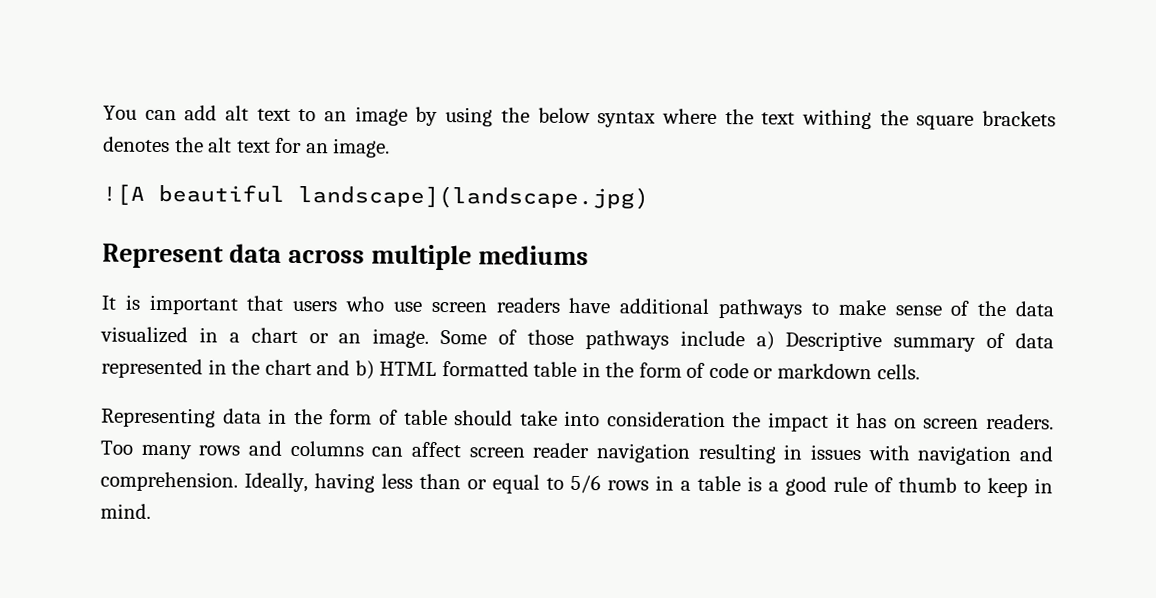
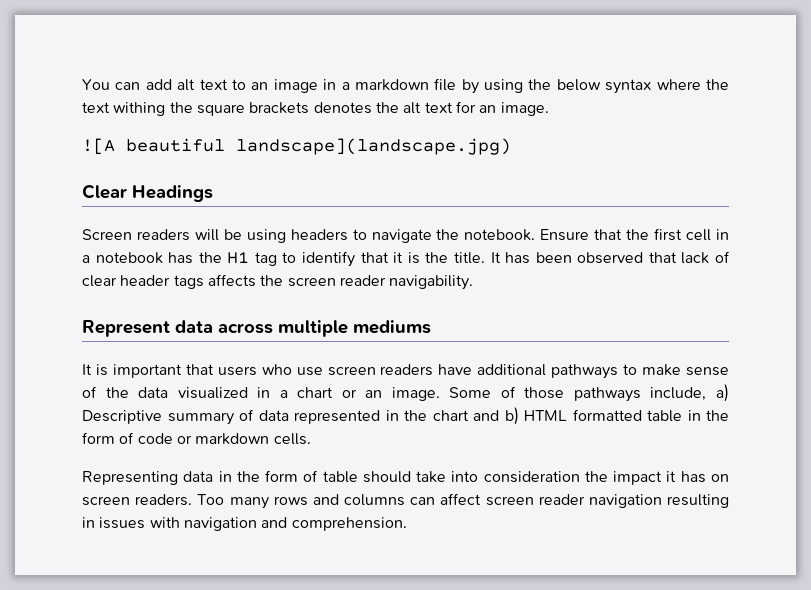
- You can add alt text to an image by using the below syntax where the text withing the square brackets denotes the alt text for an image.
+ You can add alt text to an image in a markdown file by using the below syntax where the text withing the square brackets denotes the alt text for an image.
+ Clear Headings
+ Screen readers will be using headers to navigate the notebook. Ensure that the first cell in a notebook has the H1 tag to identify that it is the title. It has been observed that lack of clear header tags affects the screen reader navigability.
- Some of those pathways include a) Descriptive summary of data represented in the chart and b) HTML formatted table in the form of code or markdown cells.
+ Some of those pathways include, a) Descriptive summary of data represented in the chart and b) HTML formatted table in the form of code or markdown cells.
- Ideally, having less than or equal to 5/6 rows in a table is a good rule of thumb to keep in mind.

